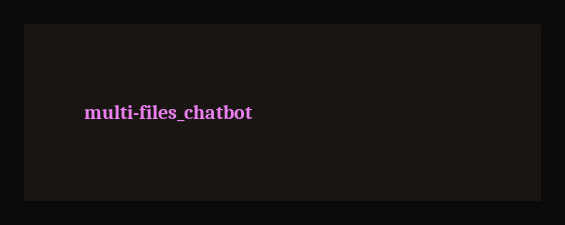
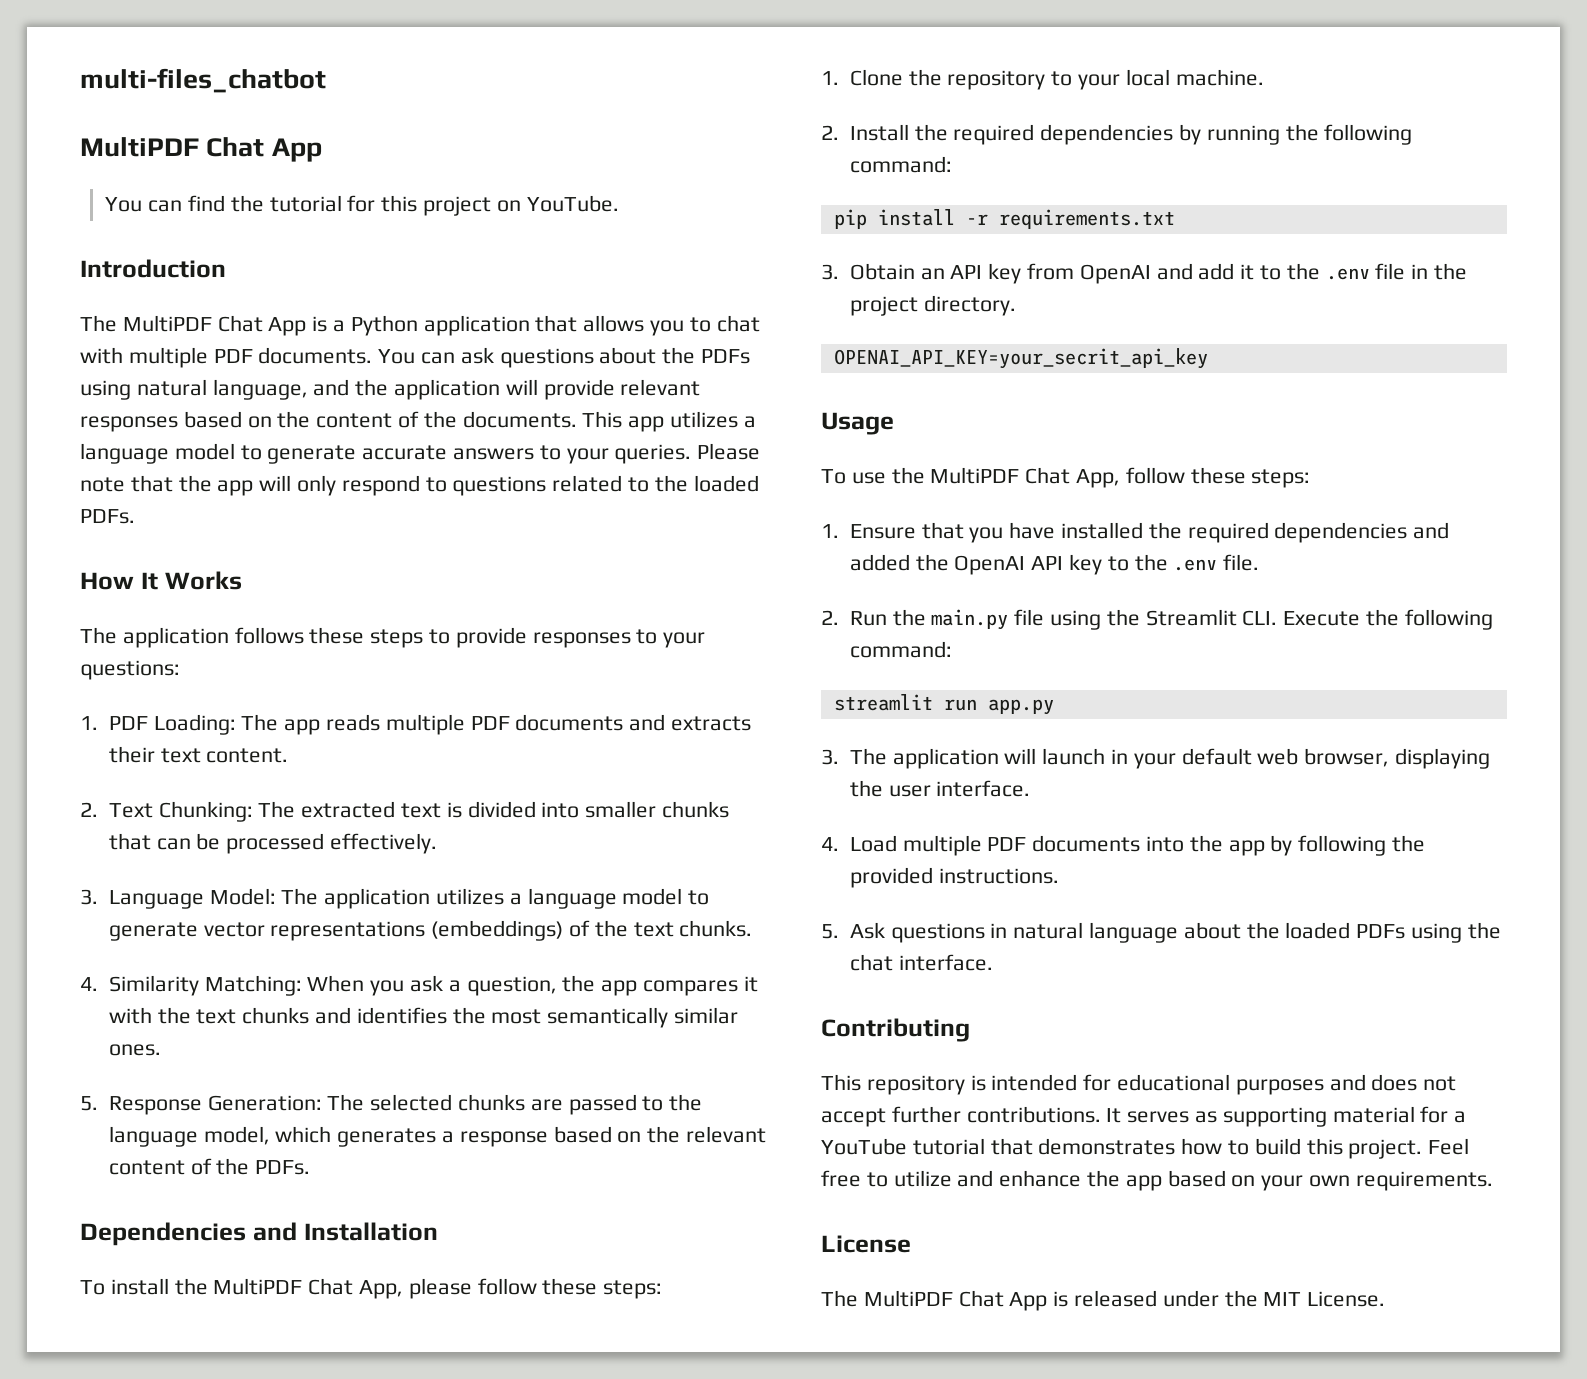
  multi-files_chatbot
+ MultiPDF Chat App
+ You can find the tutorial for this project on YouTube.
+ Introduction
+ The MultiPDF Chat App is a Python application that allows you to chat with multiple PDF documents. You can ask questions about the PDFs using natural language, and the application will provide relevant responses based on the content of the documents. This app utilizes a language model to generate accurate answers to your queries. Please note that the app will only respond to questions related to the loaded PDFs.
+ How It Works
+ The application follows these steps to provide responses to your questions:
+ 1. PDF Loading: The app reads multiple PDF documents and extracts their text content.
+ 2. Text Chunking: The extracted text is divided into smaller chunks that can be processed effectively.
+ 3. Language Model: The application utilizes a language model to generate vector representations (embeddings) of the text chunks.
+ 4. Similarity Matching: When you ask a question, the app compares it with the text chunks and identifies the most semantically similar ones.
+ 5. Response Generation: The selected chunks are passed to the language model, which generates a response based on the relevant content of the PDFs.
+ Dependencies and Installation
+ To install the MultiPDF Chat App, please follow these steps:
+ 1. Clone the repository to your local machine.
+ 2. Install the required dependencies by running the following command:
+ pip install -r requirements.txt
+ 3. Obtain an API key from OpenAI and add it to the .env file in the project directory.
+ OPENAI_API_KEY=your_secrit_api_key
+ Usage
+ To use the MultiPDF Chat App, follow these steps:
+ 1. Ensure that you have installed the required dependencies and added the OpenAI API key to the .env file.
+ 2. Run the main.py file using the Streamlit CLI. Execute the following command:
+ streamlit run app.py
+ 3. The application will launch in your default web browser, displaying the user interface.
+ 4. Load multiple PDF documents into the app by following the provided instructions.
+ 5. Ask questions in natural language about the loaded PDFs using the chat interface.
+ Contributing
+ This repository is intended for educational purposes and does not accept further contributions. It serves as supporting material for a YouTube tutorial that demonstrates how to build this project. Feel free to utilize and enhance the app based on your own requirements.
+ License
+ The MultiPDF Chat App is released under the MIT License.

